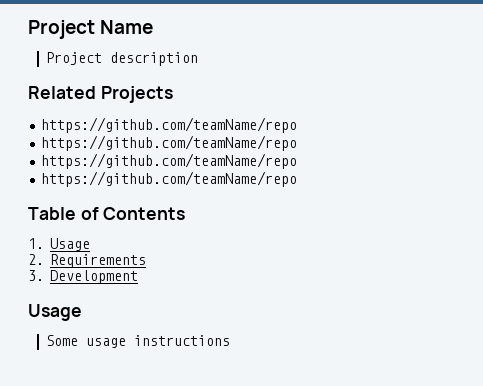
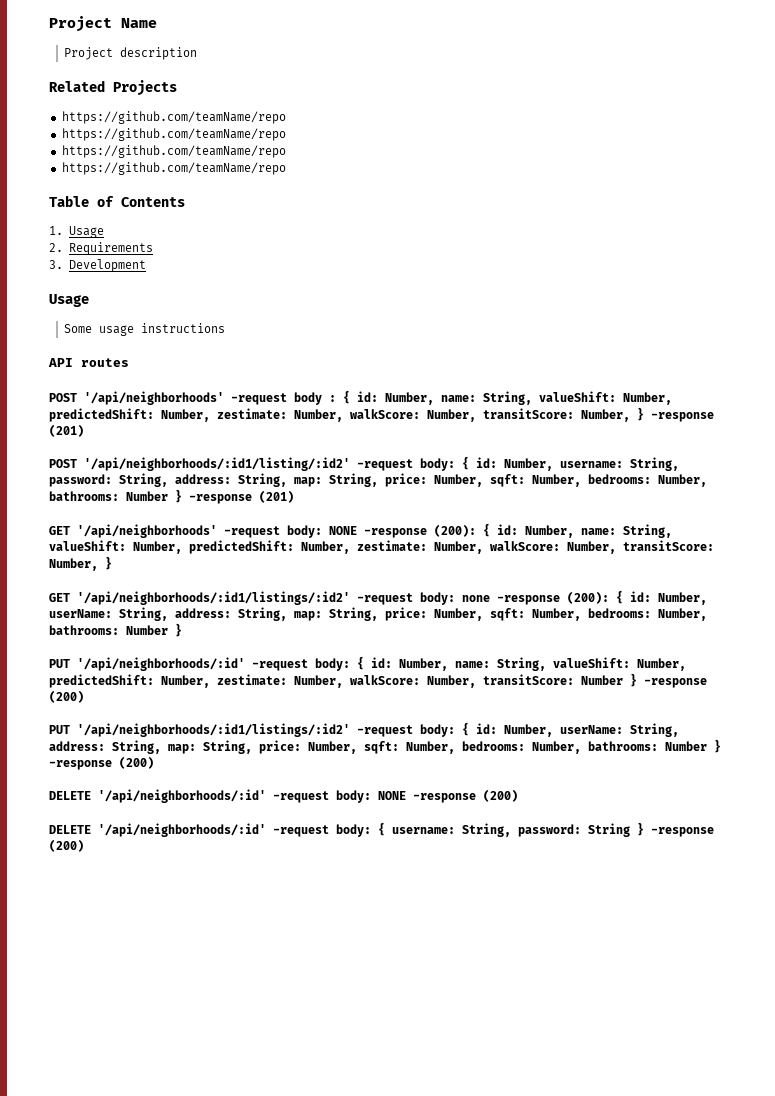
+ API routes
+ POST '/api/neighborhoods' -request body : { id: Number, name: String, valueShift: Number, predictedShift: Number, zestimate: Number, walkScore: Number, transitScore: Number, } -response (201)
+ POST '/api/neighborhoods/:id1/listing/:id2' -request body: { id: Number, username: String, password: String, address: String, map: String, price: Number, sqft: Number, bedrooms: Number, bathrooms: Number } -response (201)
+ GET '/api/neighborhoods' -request body: NONE -response (200): { id: Number, name: String, valueShift: Number, predictedShift: Number, zestimate: Number, walkScore: Number, transitScore: Number, }
+ GET '/api/neighborhoods/:id1/listings/:id2' -request body: none -response (200): { id: Number, userName: String, address: String, map: String, price: Number, sqft: Number, bedrooms: Number, bathrooms: Number }
+ PUT '/api/neighborhoods/:id' -request body: { id: Number, name: String, valueShift: Number, predictedShift: Number, zestimate: Number, walkScore: Number, transitScore: Number } -response (200)
+ PUT '/api/neighborhoods/:id1/listings/:id2' -request body: { id: Number, userName: String, address: String, map: String, price: Number, sqft: Number, bedrooms: Number, bathrooms: Number } -response (200)
+ DELETE '/api/neighborhoods/:id' -request body: NONE -response (200)
+ DELETE '/api/neighborhoods/:id' -request body: { username: String, password: String } -response (200)

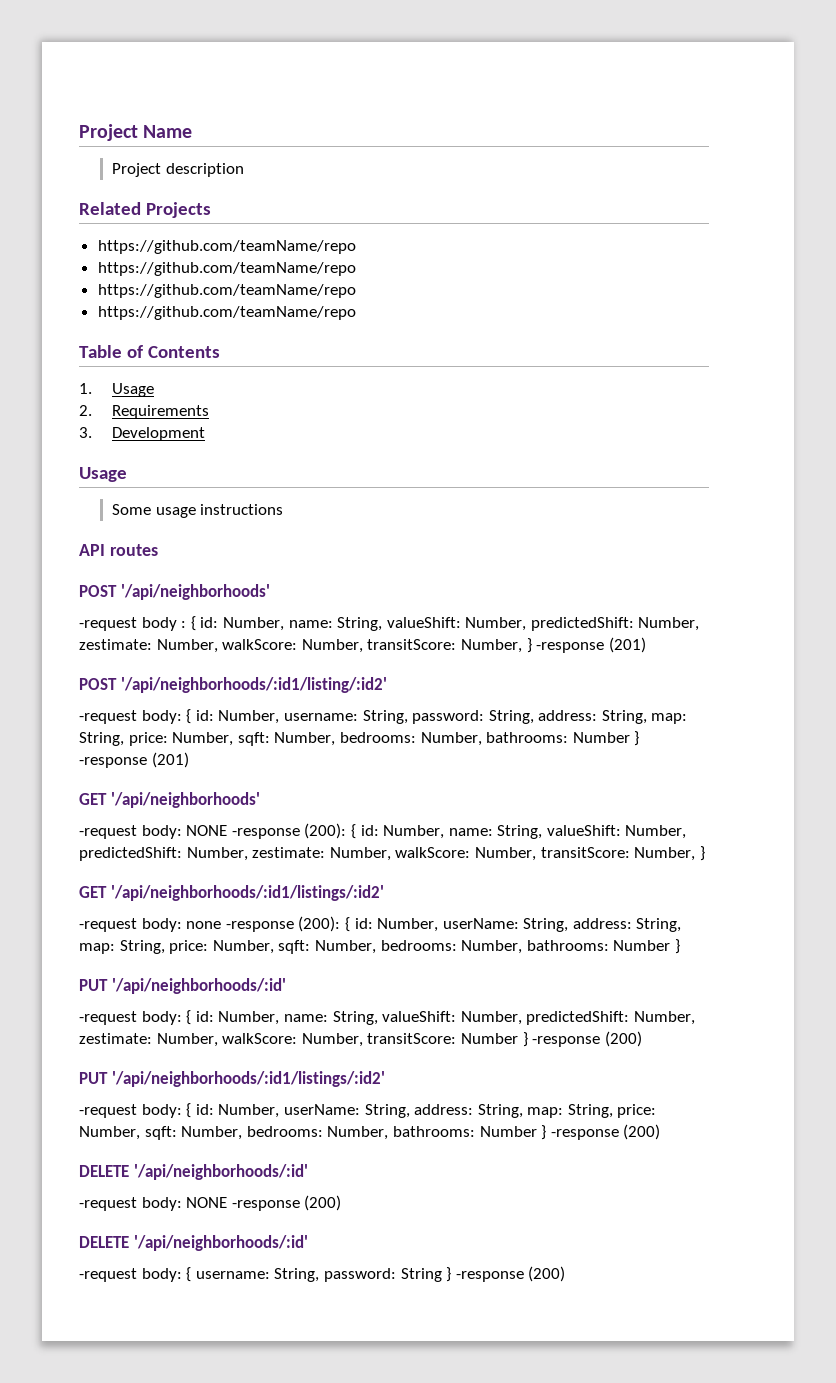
- POST '/api/neighborhoods' -request body : { id: Number, name: String, valueShift: Number, predictedShift: Number, zestimate: Number, walkScore: Number, transitScore: Number, } -response (201)
+ POST '/api/neighborhoods'
+ -request body : { id: Number, name: String, valueShift: Number, predictedShift: Number, zestimate: Number, walkScore: Number, transitScore: Number, } -response (201)
- POST '/api/neighborhoods/:id1/listing/:id2' -request body: { id: Number, username: String, password: String, address: String, map: String, price: Number, sqft: Number, bedrooms: Number, bathrooms: Number } -response (201)
+ POST '/api/neighborhoods/:id1/listing/:id2'
+ -request body: { id: Number, username: String, password: String, address: String, map: String, price: Number, sqft: Number, bedrooms: Number, bathrooms: Number } -response (201)
- GET '/api/neighborhoods' -request body: NONE -response (200): { id: Number, name: String, valueShift: Number, predictedShift: Number, zestimate: Number, walkScore: Number, transitScore: Number, }
+ GET '/api/neighborhoods'
+ -request body: NONE -response (200): { id: Number, name: String, valueShift: Number, predictedShift: Number, zestimate: Number, walkScore: Number, transitScore: Number, }
- GET '/api/neighborhoods/:id1/listings/:id2' -request body: none -response (200): { id: Number, userName: String, address: String, map: String, price: Number, sqft: Number, bedrooms: Number, bathrooms: Number }
+ GET '/api/neighborhoods/:id1/listings/:id2'
+ -request body: none -response (200): { id: Number, userName: String, address: String, map: String, price: Number, sqft: Number, bedrooms: Number, bathrooms: Number }
- PUT '/api/neighborhoods/:id' -request body: { id: Number, name: String, valueShift: Number, predictedShift: Number, zestimate: Number, walkScore: Number, transitScore: Number } -response (200)
+ PUT '/api/neighborhoods/:id'
+ -request body: { id: Number, name: String, valueShift: Number, predictedShift: Number, zestimate: Number, walkScore: Number, transitScore: Number } -response (200)
- PUT '/api/neighborhoods/:id1/listings/:id2' -request body: { id: Number, userName: String, address: String, map: String, price: Number, sqft: Number, bedrooms: Number, bathrooms: Number } -response (200)
- DELETE '/api/neighborhoods/:id' -request body: NONE -response (200)
- DELETE '/api/neighborhoods/:id' -request body: { username: String, password: String } -response (200)
+ PUT '/api/neighborhoods/:id1/listings/:id2'
+ -request body: { id: Number, userName: String, address: String, map: String, price: Number, sqft: Number, bedrooms: Number, bathrooms: Number } -response (200)
+ DELETE '/api/neighborhoods/:id'
+ -request body: NONE -response (200)
+ DELETE '/api/neighborhoods/:id'
+ -request body: { username: String, password: String } -response (200)

